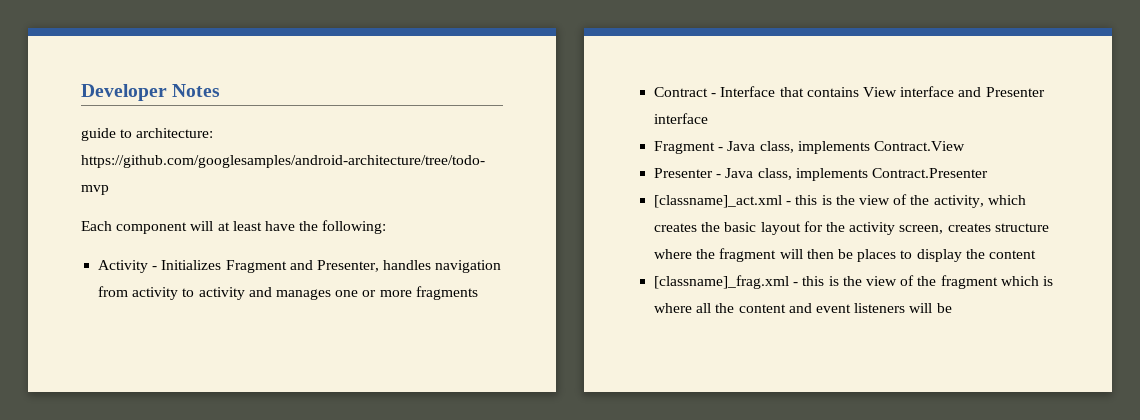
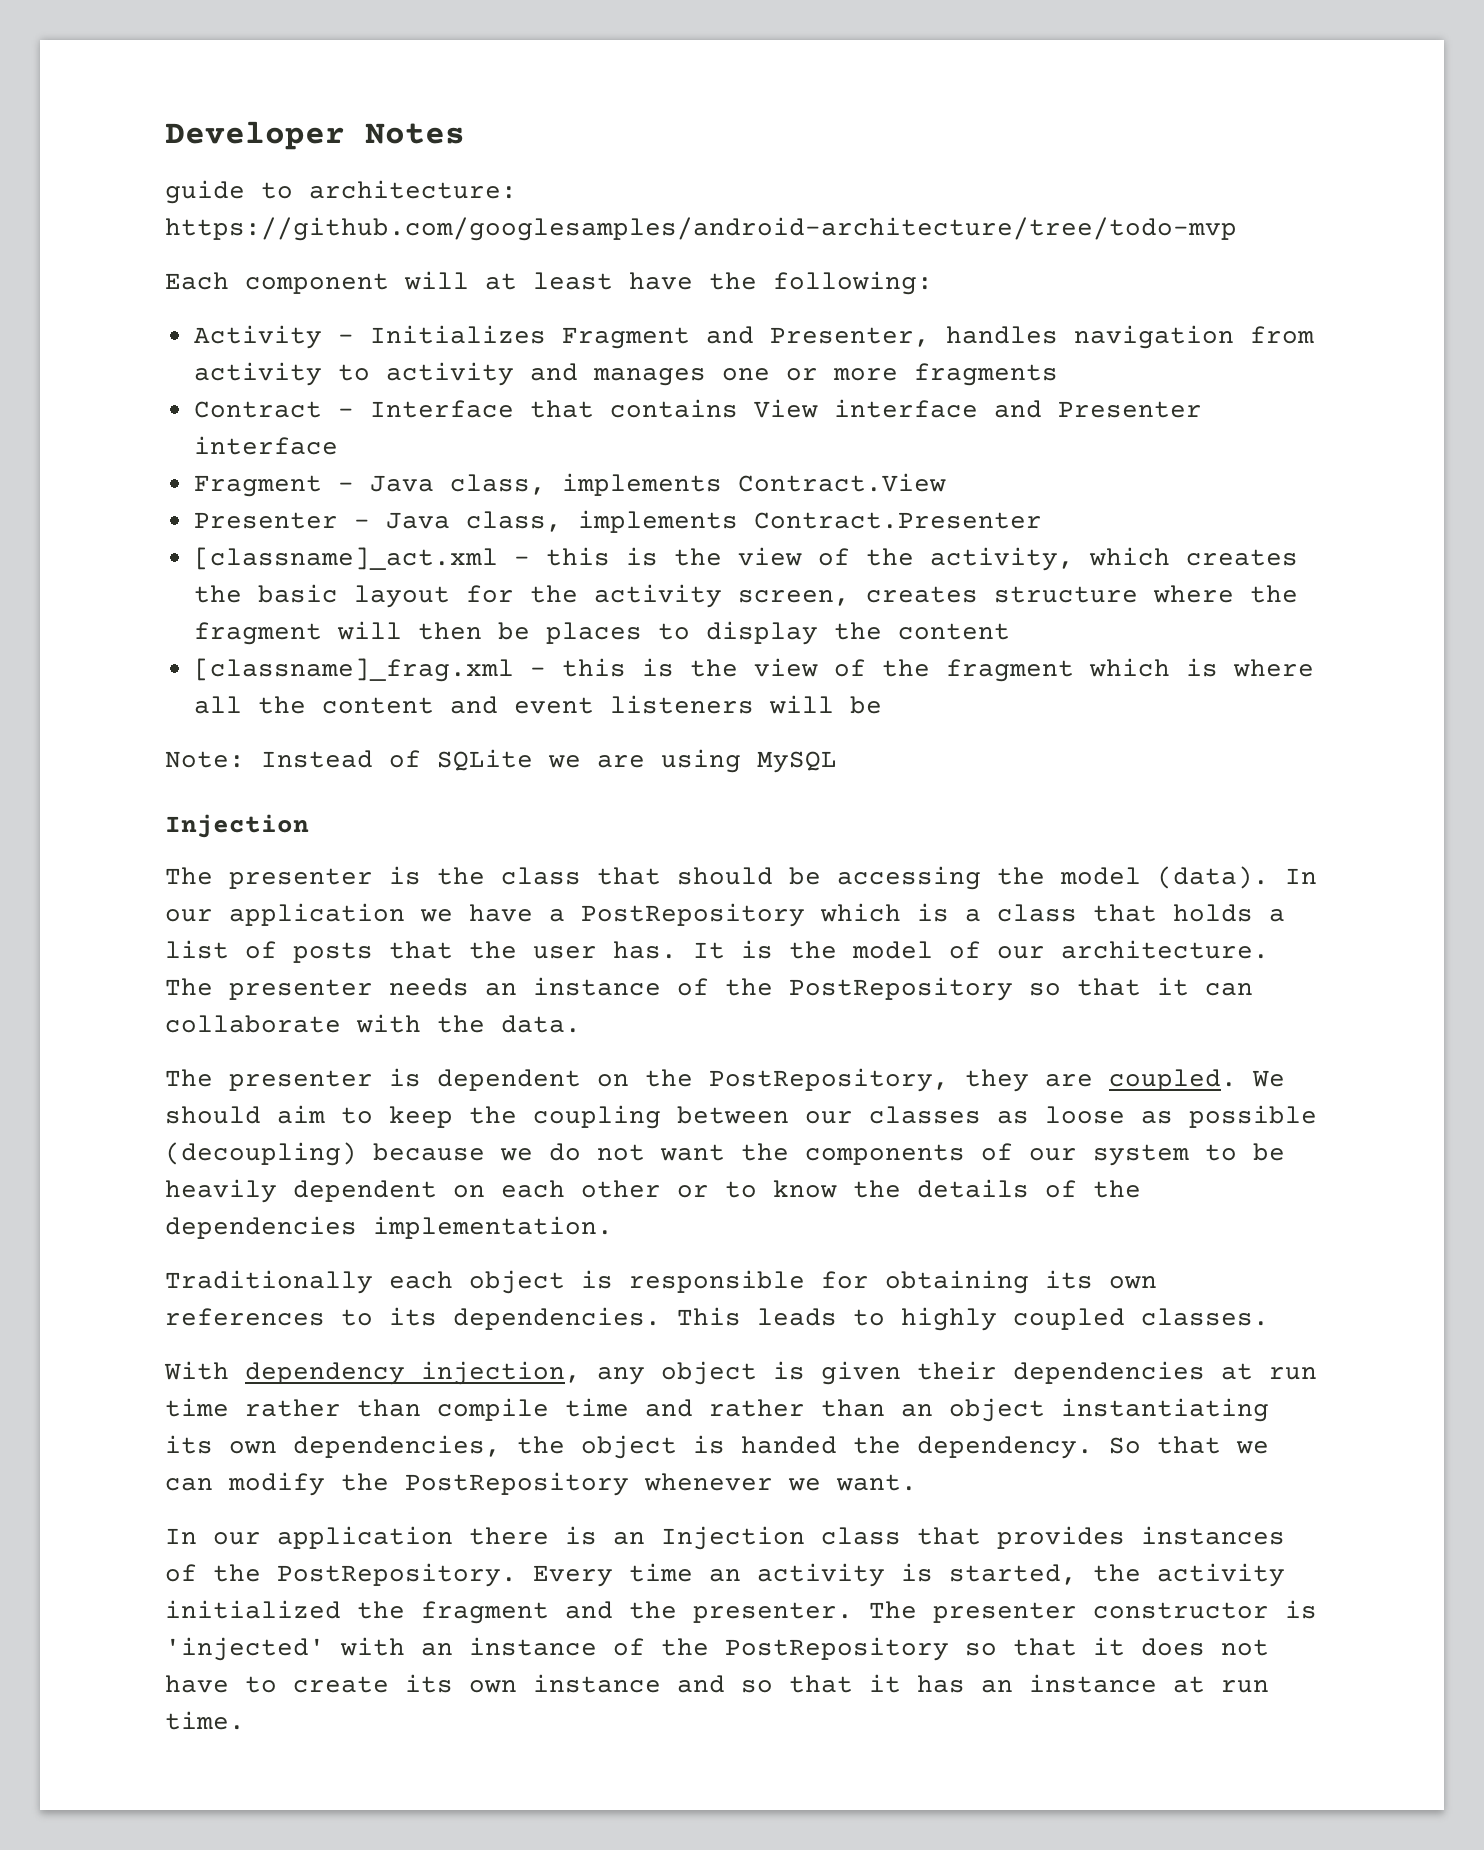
+ Note: Instead of SQLite we are using MySQL
+ Injection
+ The presenter is the class that should be accessing the model (data). In our application we have a PostRepository which is a class that holds a list of posts that the user has. It is the model of our architecture. The presenter needs an instance of the PostRepository so that it can collaborate with the data.
+ The presenter is dependent on the PostRepository, they are coupled. We should aim to keep the coupling between our classes as loose as possible (decoupling) because we do not want the components of our system to be heavily dependent on each other or to know the details of the dependencies implementation.
+ Traditionally each object is responsible for obtaining its own references to its dependencies. This leads to highly coupled classes.
+ With dependency injection, any object is given their dependencies at run time rather than compile time and rather than an object instantiating its own dependencies, the object is handed the dependency. So that we can modify the PostRepository whenever we want.
+ In our application there is an Injection class that provides instances of the PostRepository. Every time an activity is started, the activity initialized the fragment and the presenter. The presenter constructor is 'injected' with an instance of the PostRepository so that it does not have to create its own instance and so that it has an instance at run time.

